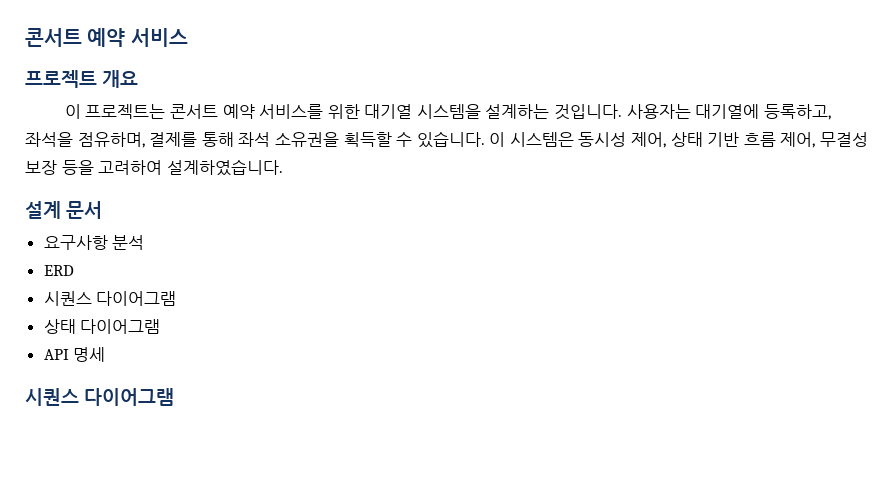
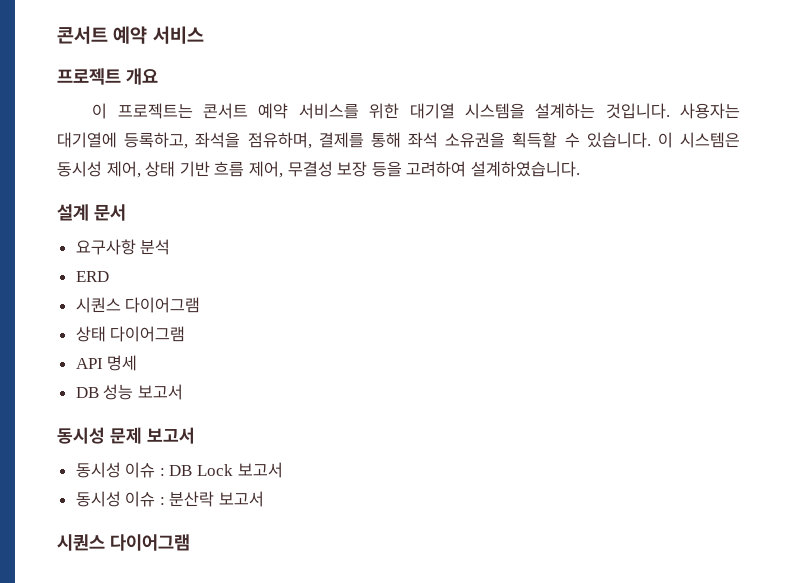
+ DB 성능 보고서
+ 동시성 문제 보고서
+ 동시성 이슈 : DB Lock 보고서
+ 동시성 이슈 : 분산락 보고서

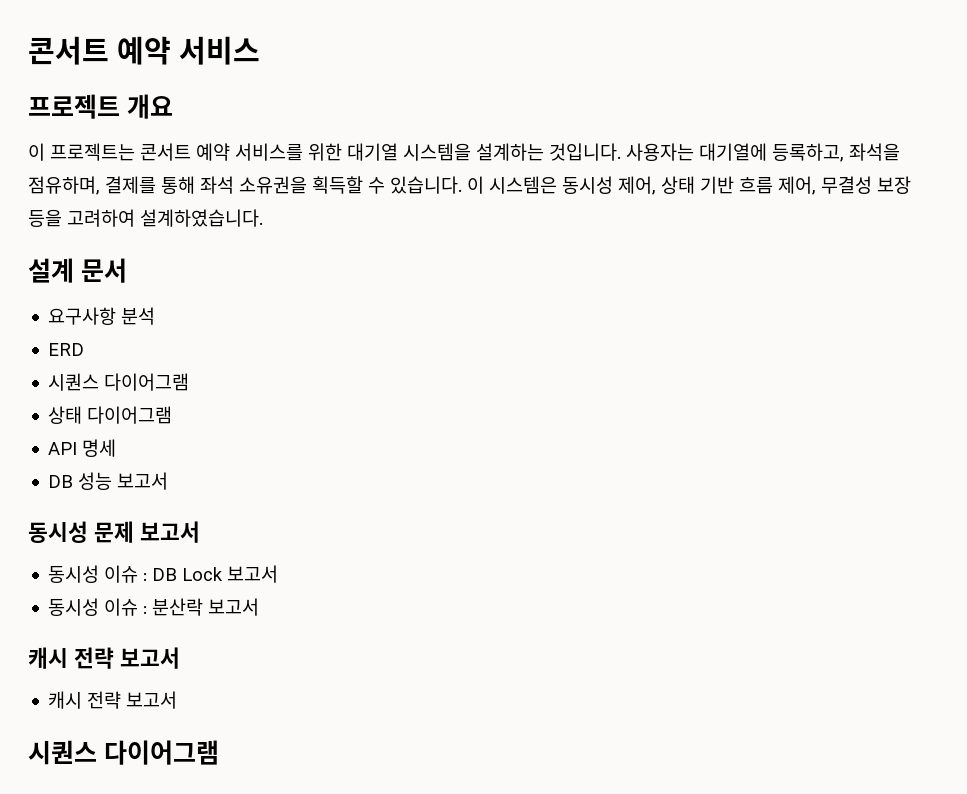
  동시성 이슈 : 분산락 보고서
+ 캐시 전략 보고서
+ 캐시 전략 보고서

